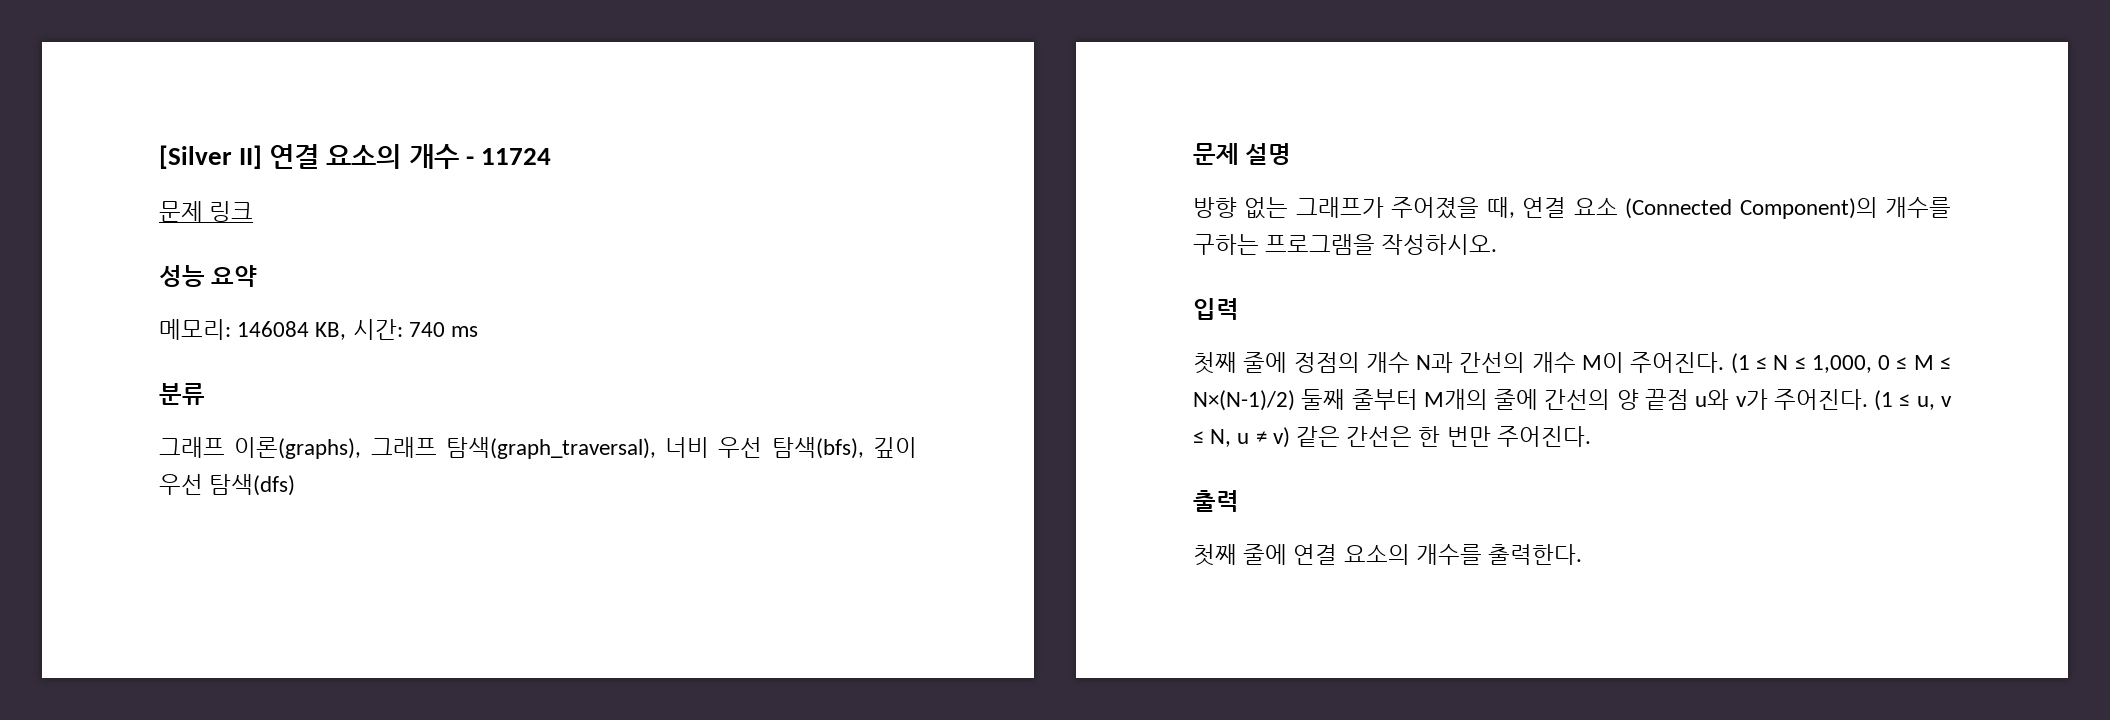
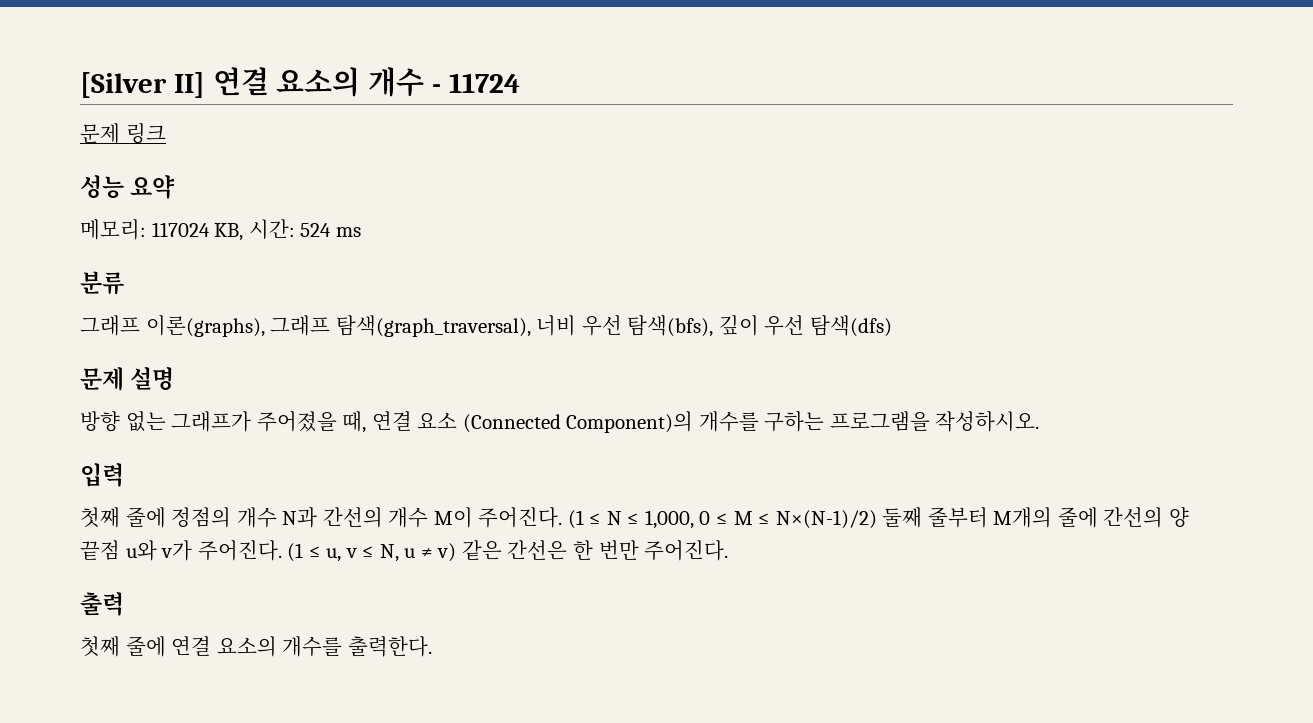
- 메모리: 146084 KB, 시간: 740 ms
+ 메모리: 117024 KB, 시간: 524 ms

